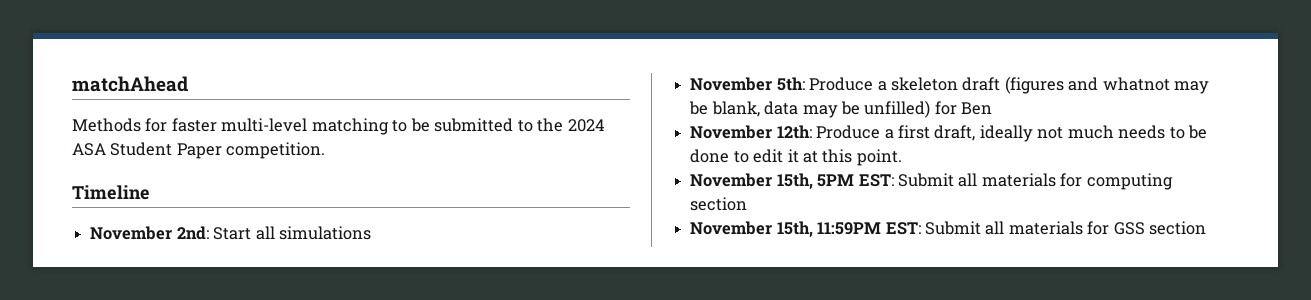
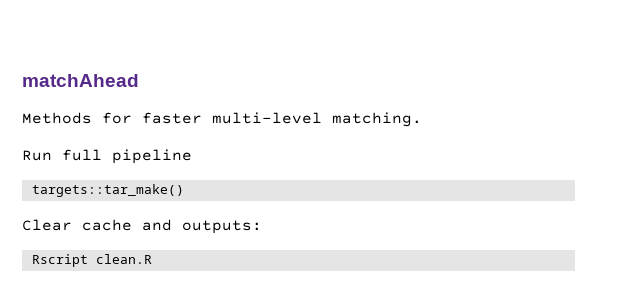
- Methods for faster multi-level matching to be submitted to the 2024 ASA Student Paper competition.
- Timeline
- November 2nd: Start all simulations
- November 5th: Produce a skeleton draft (figures and whatnot may be blank, data may be unfilled) for Ben
- November 12th: Produce a first draft, ideally not much needs to be done to edit it at this point.
- November 15th, 5PM EST: Submit all materials for computing section
- November 15th, 11:59PM EST: Submit all materials for GSS section
+ Methods for faster multi-level matching.
+ Run full pipeline
+ targets::tar_make()
+ Clear cache and outputs:
+ Rscript clean.R

